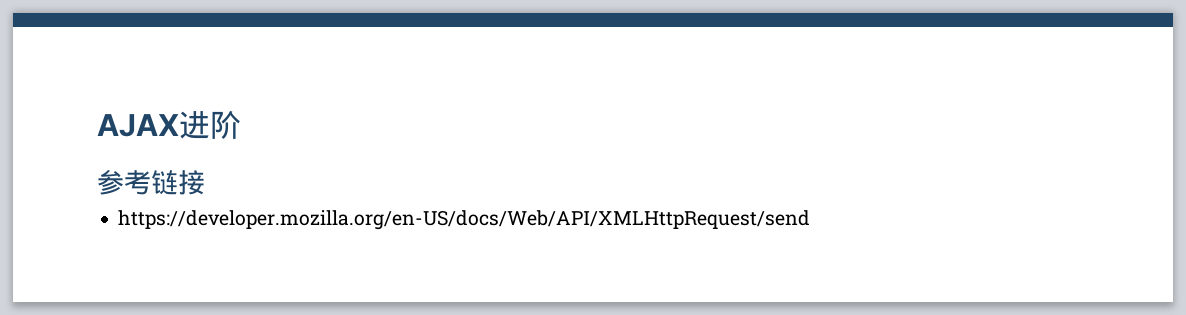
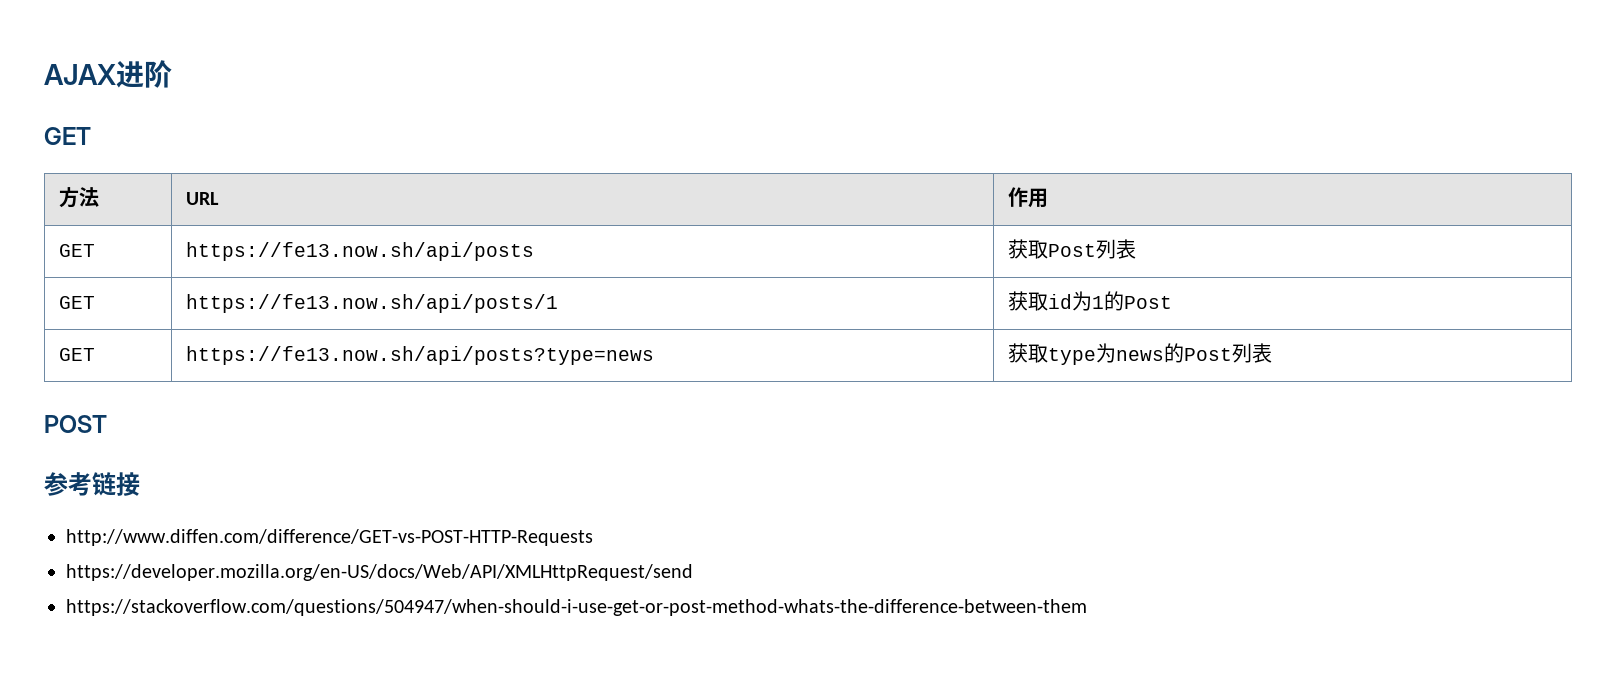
  AJAX进阶
+ GET
+ 方法 | URL | 作用
+ GET | https://fe13.now.sh/api/posts | 获取Post列表
+ GET | https://fe13.now.sh/api/posts/1 | 获取id为1的Post
+ GET | https://fe13.now.sh/api/posts?type=news | 获取type为news的Post列表
+ POST
+ http://www.diffen.com/difference/GET-vs-POST-HTTP-Requests
+ https://stackoverflow.com/questions/504947/when-should-i-use-get-or-post-method-whats-the-difference-between-them

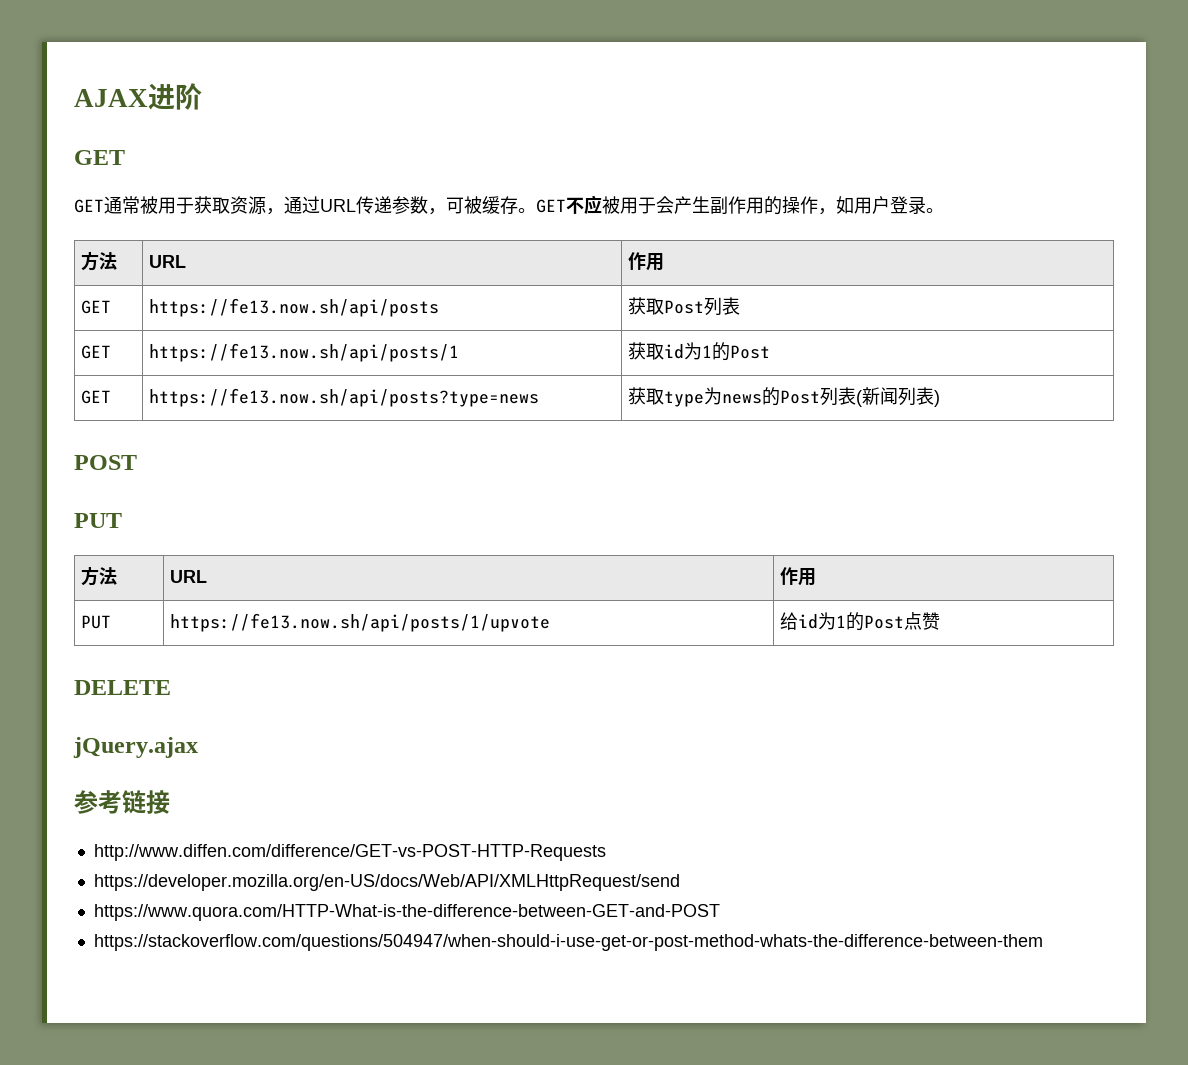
+ GET通常被用于获取资源，通过URL传递参数，可被缓存。GET不应被用于会产生副作用的操作，如用户登录。
- GET | https://fe13.now.sh/api/posts?type=news | 获取type为news的Post列表
+ GET | https://fe13.now.sh/api/posts?type=news | 获取type为news的Post列表(新闻列表)
  POST
+ PUT
+ 方法 | URL | 作用
+ PUT | https://fe13.now.sh/api/posts/1/upvote | 给id为1的Post点赞
+ DELETE
+ jQuery.ajax
+ https://www.quora.com/HTTP-What-is-the-difference-between-GET-and-POST

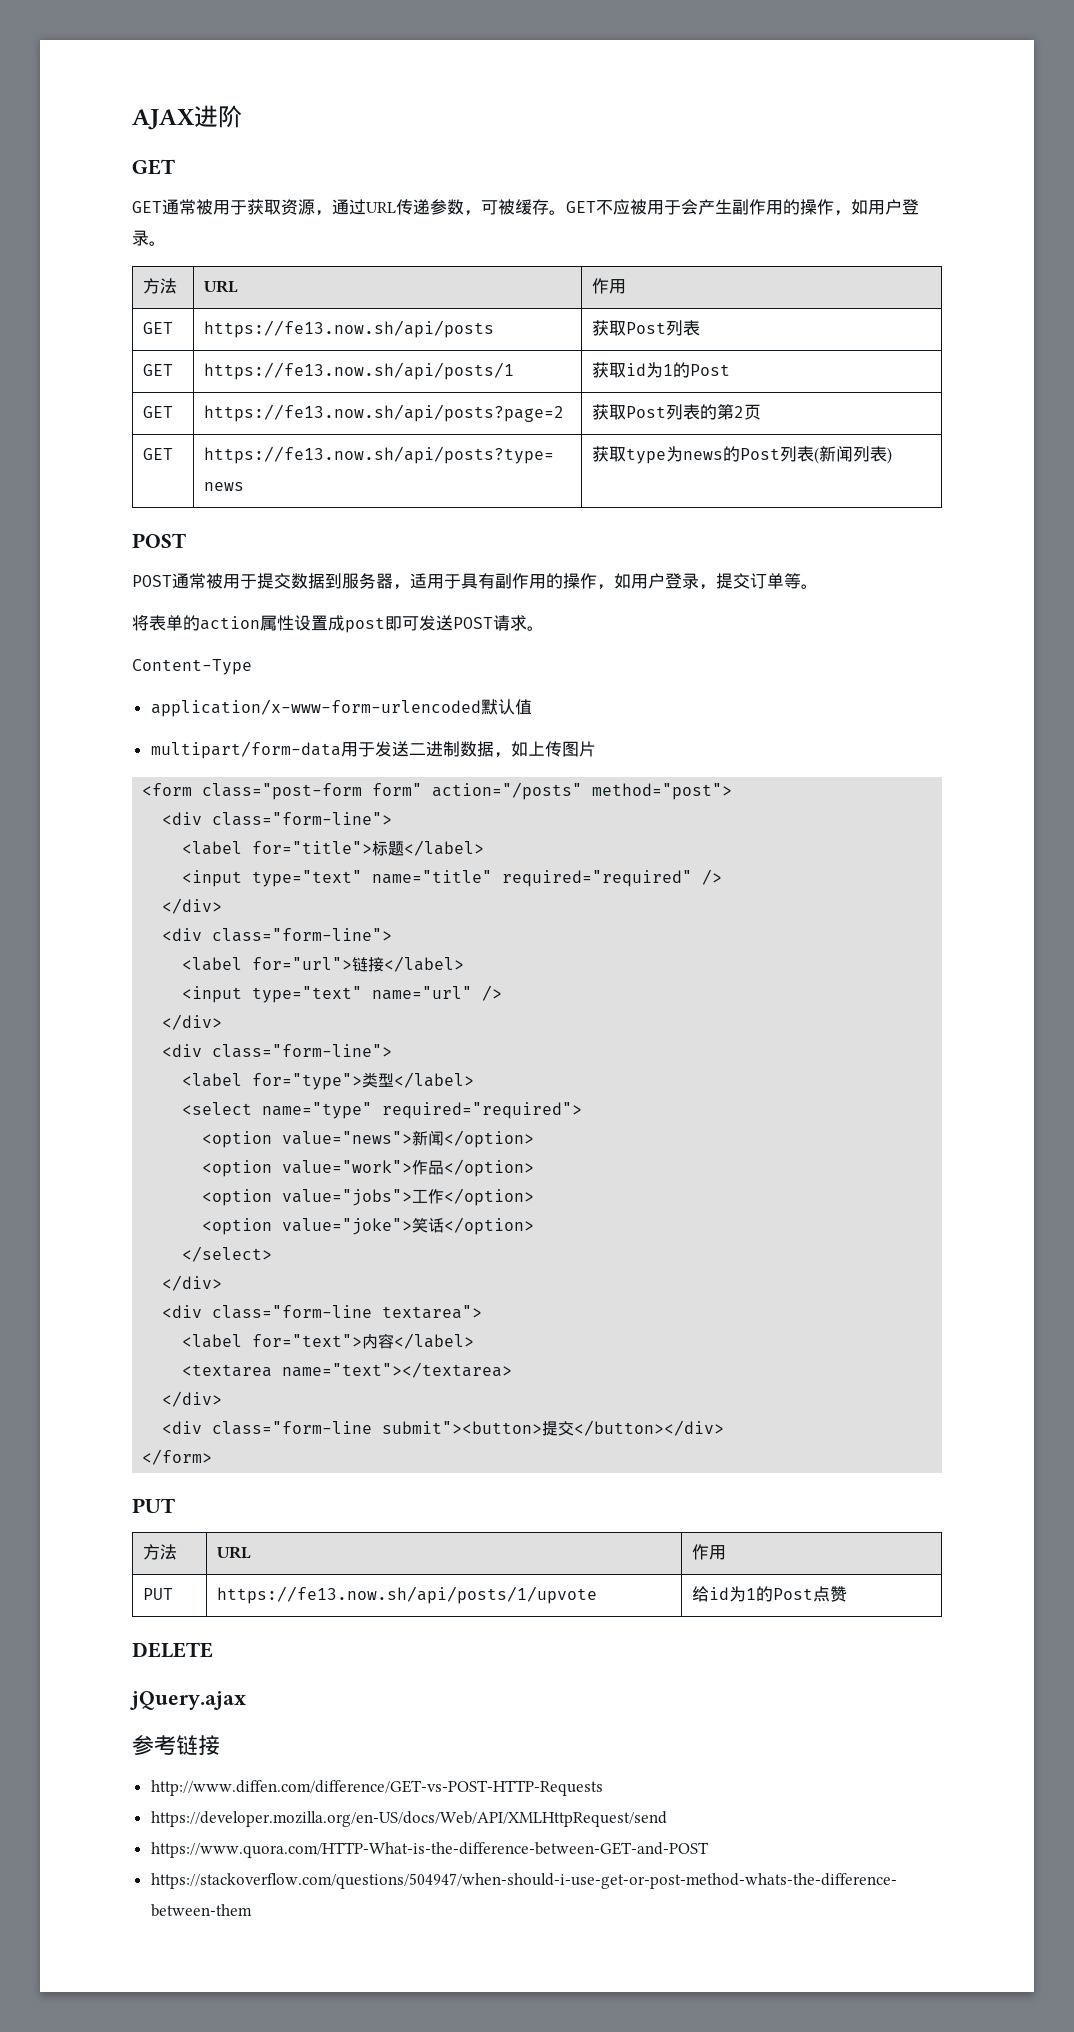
+ GET | https://fe13.now.sh/api/posts?page=2 | 获取Post列表的第2页
+ POST通常被用于提交数据到服务器，适用于具有副作用的操作，如用户登录，提交订单等。
+ 将表单的action属性设置成post即可发送POST请求。
+ Content-Type
+ application/x-www-form-urlencoded默认值
+ multipart/form-data用于发送二进制数据，如上传图片
+ <form class="post-form form" action="/posts" method="post">
+ <div class="form-line">
+ <label for="title">标题</label>
+ <input type="text" name="title" required="required" />
+ </div>
+ <div class="form-line">
+ <label for="url">链接</label>
+ <input type="text" name="url" />
+ </div>
+ <div class="form-line">
+ <label for="type">类型</label>
+ <select name="type" required="required">
+ <option value="news">新闻</option>
+ <option value="work">作品</option>
+ <option value="jobs">工作</option>
+ <option value="joke">笑话</option>
+ </select>
+ </div>
+ <div class="form-line textarea">
+ <label for="text">内容</label>
+ <textarea name="text"></textarea>
+ </div>
+ <div class="form-line submit"><button>提交</button></div>
+ </form>

